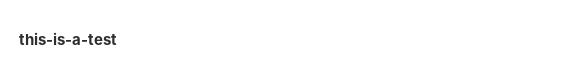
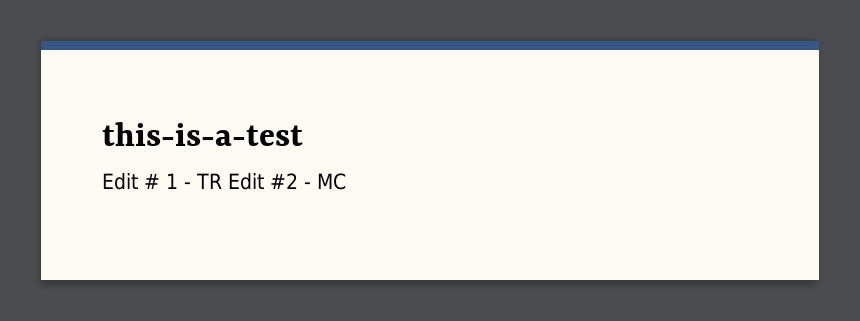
+ Edit # 1 - TR Edit #2 - MC

